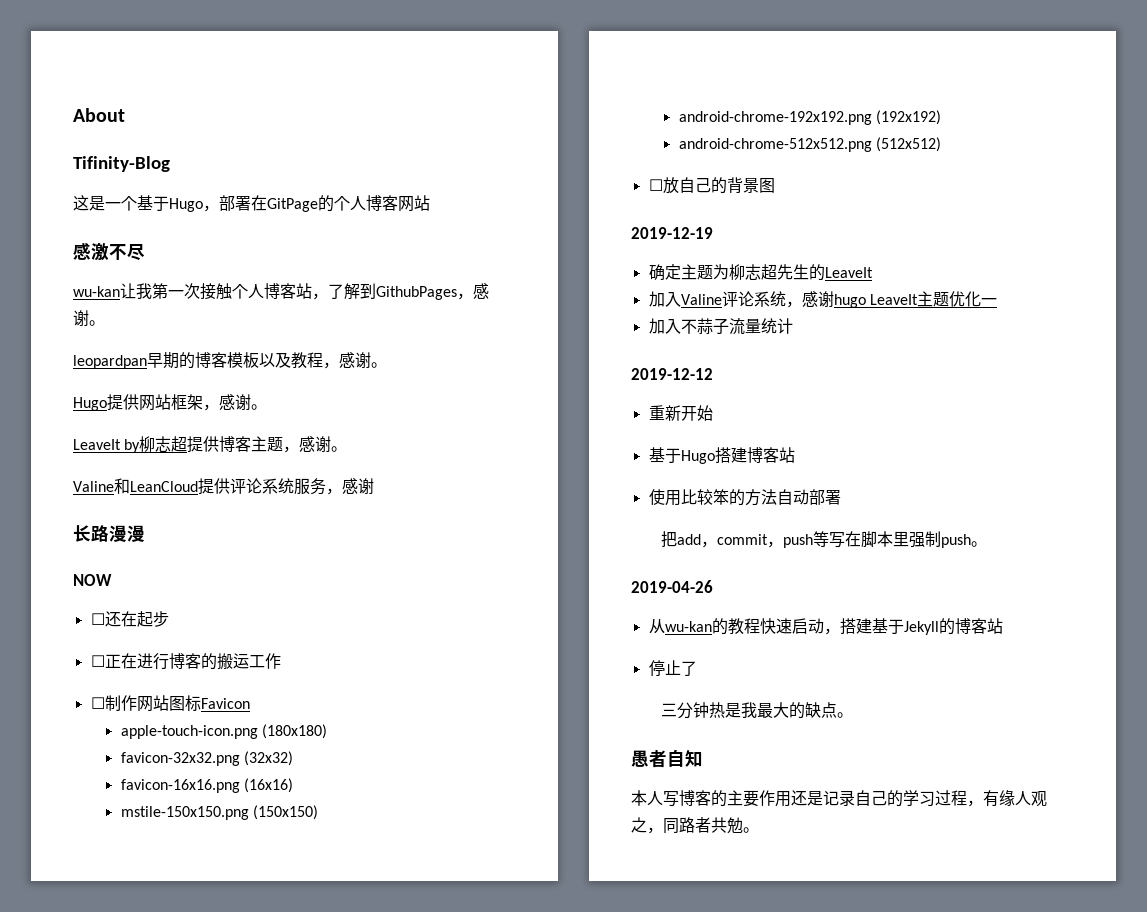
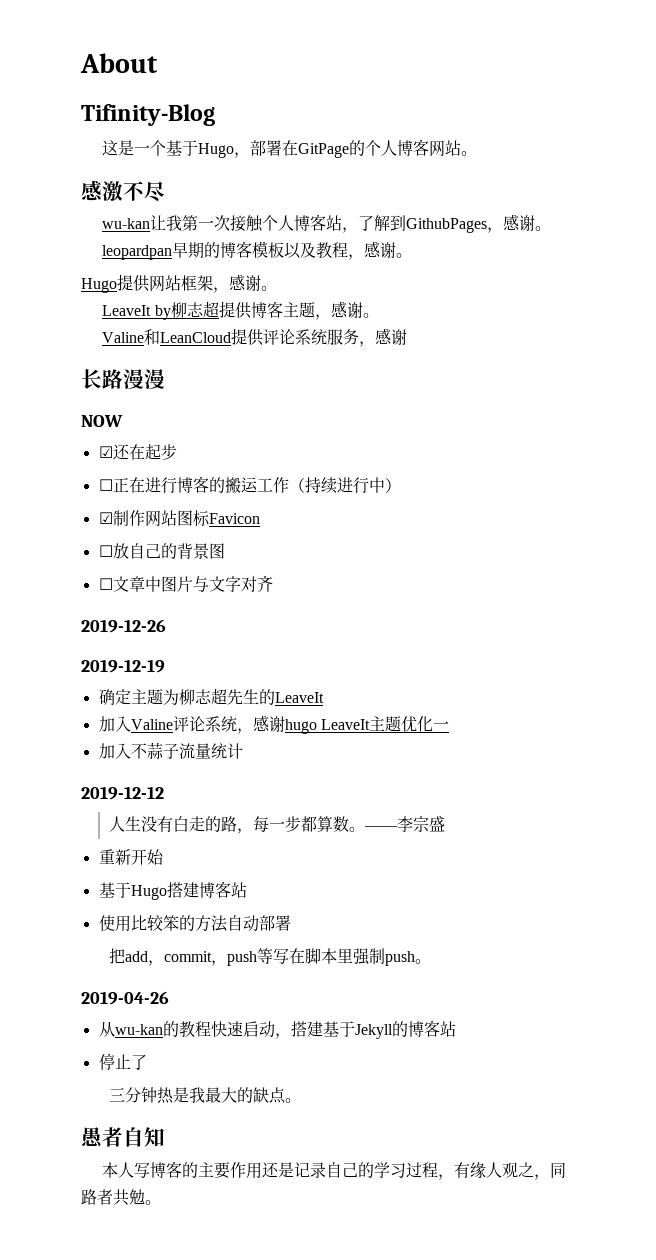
- 这是一个基于Hugo，部署在GitPage的个人博客网站
+ 这是一个基于Hugo，部署在GitPage的个人博客网站。
- ☐还在起步
+ ☑还在起步
- ☐正在进行博客的搬运工作
- ☐制作网站图标Favicon
+ ☐正在进行博客的搬运工作（持续进行中）
+ ☑制作网站图标Favicon
- apple-touch-icon.png (180x180)
- favicon-32x32.png (32x32)
- favicon-16x16.png (16x16)
- mstile-150x150.png (150x150)
- android-chrome-192x192.png (192x192)
- android-chrome-512x512.png (512x512)
+ ☐文章中图片与文字对齐
+ 2019-12-26
+ 人生没有白走的路，每一步都算数。——李宗盛

